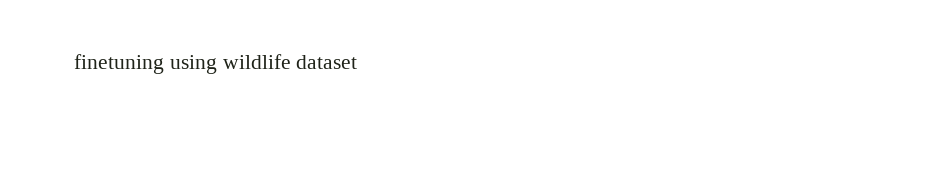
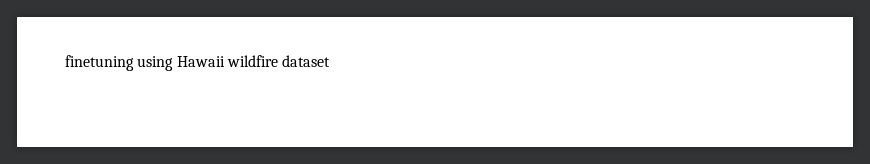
- finetuning using wildlife dataset
+ finetuning using Hawaii wildfire dataset

